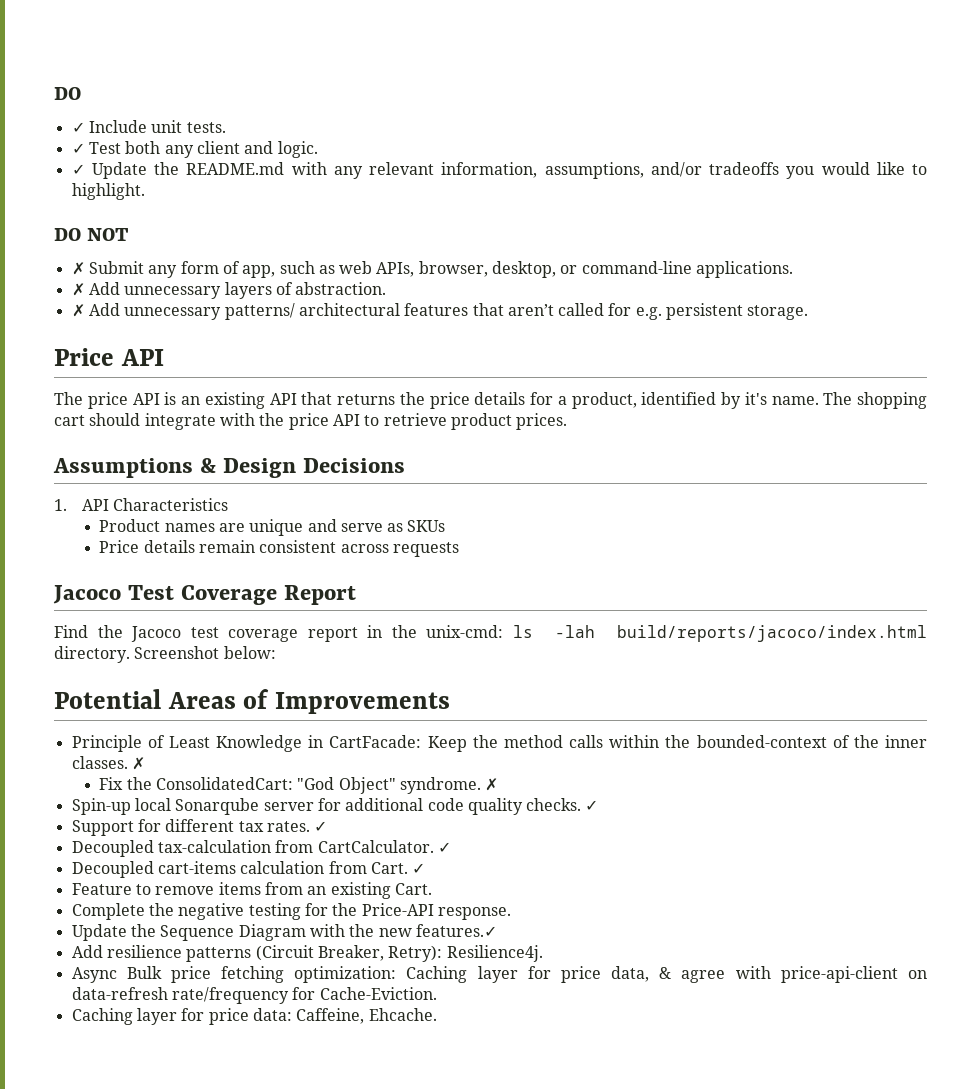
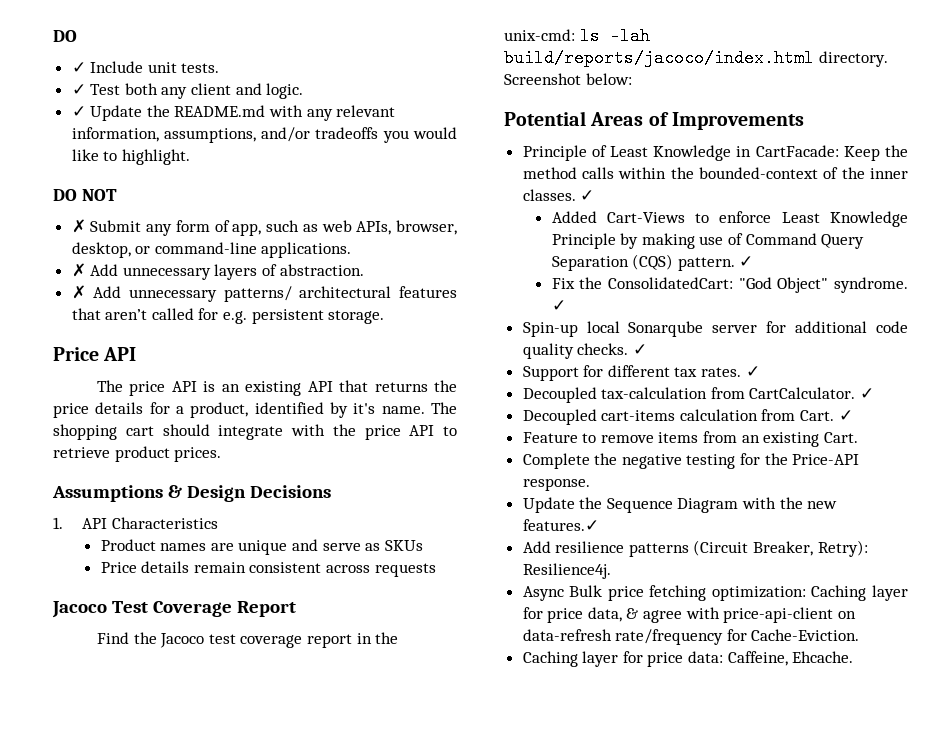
- Principle of Least Knowledge in CartFacade: Keep the method calls within the bounded-context of the inner classes. ✗
+ Principle of Least Knowledge in CartFacade: Keep the method calls within the bounded-context of the inner classes. ✓
+ Added Cart-Views to enforce Least Knowledge Principle by making use of Command Query Separation (CQS) pattern. ✓
- Fix the ConsolidatedCart: "God Object" syndrome. ✗
+ Fix the ConsolidatedCart: "God Object" syndrome. ✓

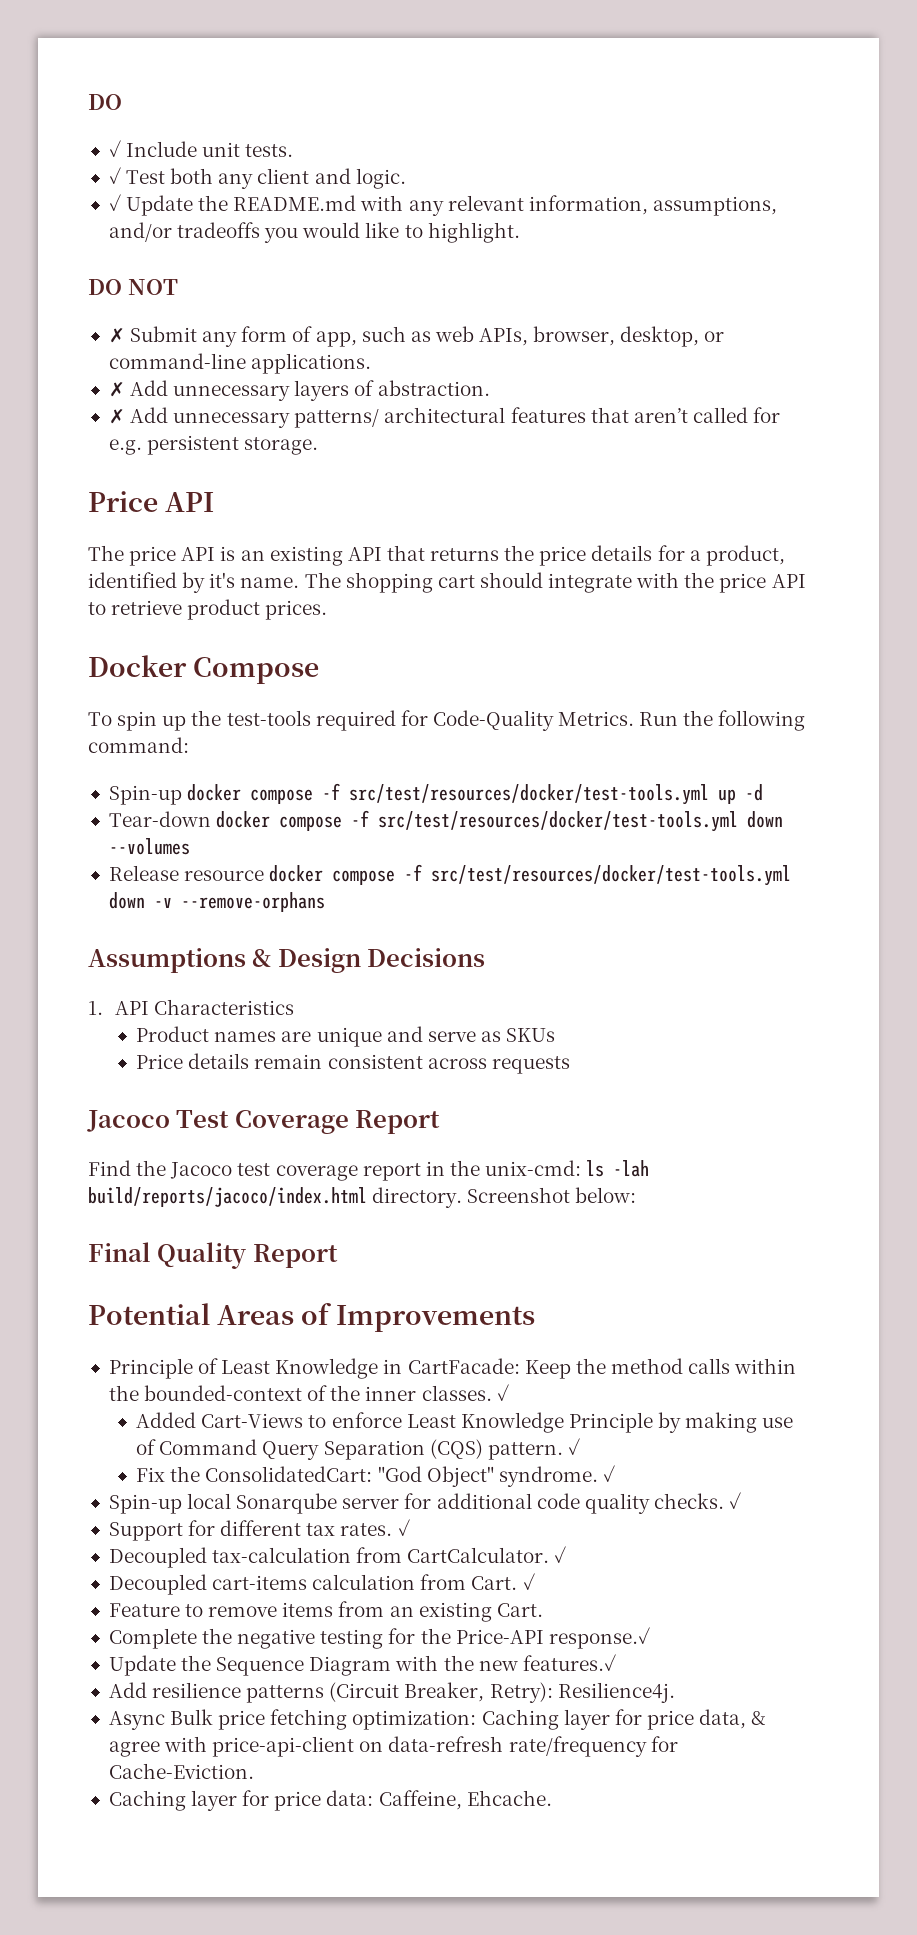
+ Docker Compose
+ To spin up the test-tools required for Code-Quality Metrics. Run the following command:
+ Spin-up docker compose -f src/test/resources/docker/test-tools.yml up -d
+ Tear-down docker compose -f src/test/resources/docker/test-tools.yml down --volumes
+ Release resource docker compose -f src/test/resources/docker/test-tools.yml down -v --remove-orphans
+ Final Quality Report
- Complete the negative testing for the Price-API response.
+ Complete the negative testing for the Price-API response.✓

